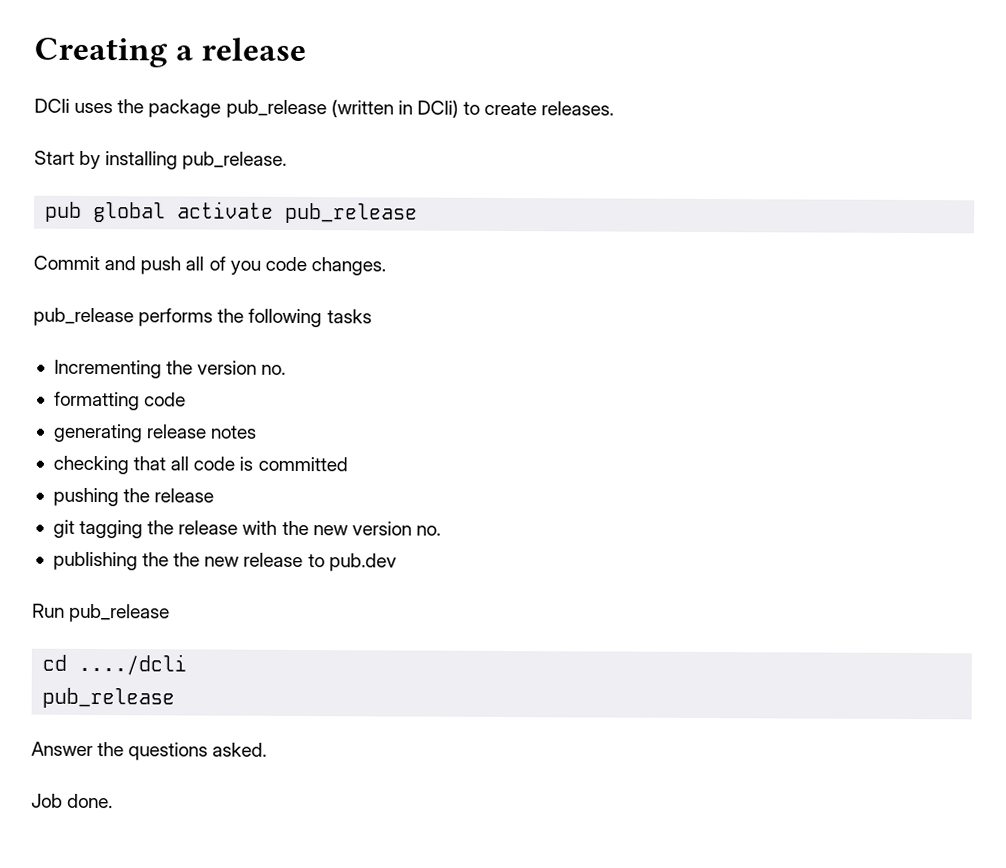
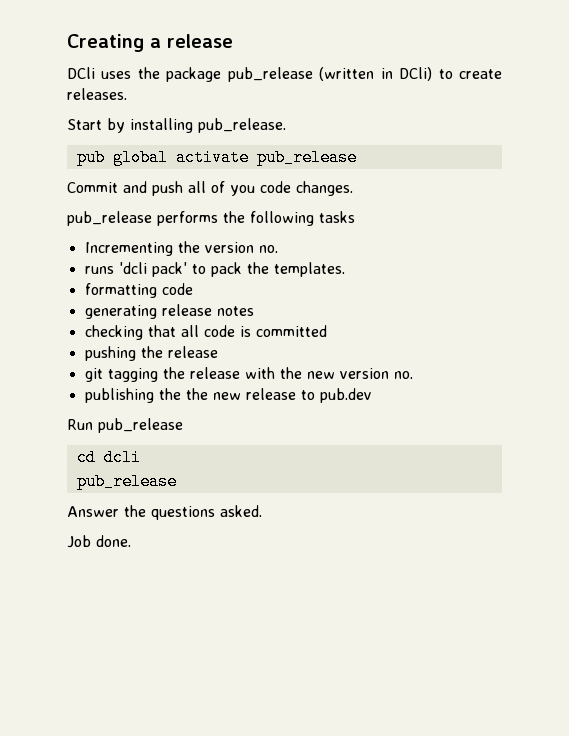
+ runs 'dcli pack' to pack the templates.
- cd ..../dcli
+ cd dcli

